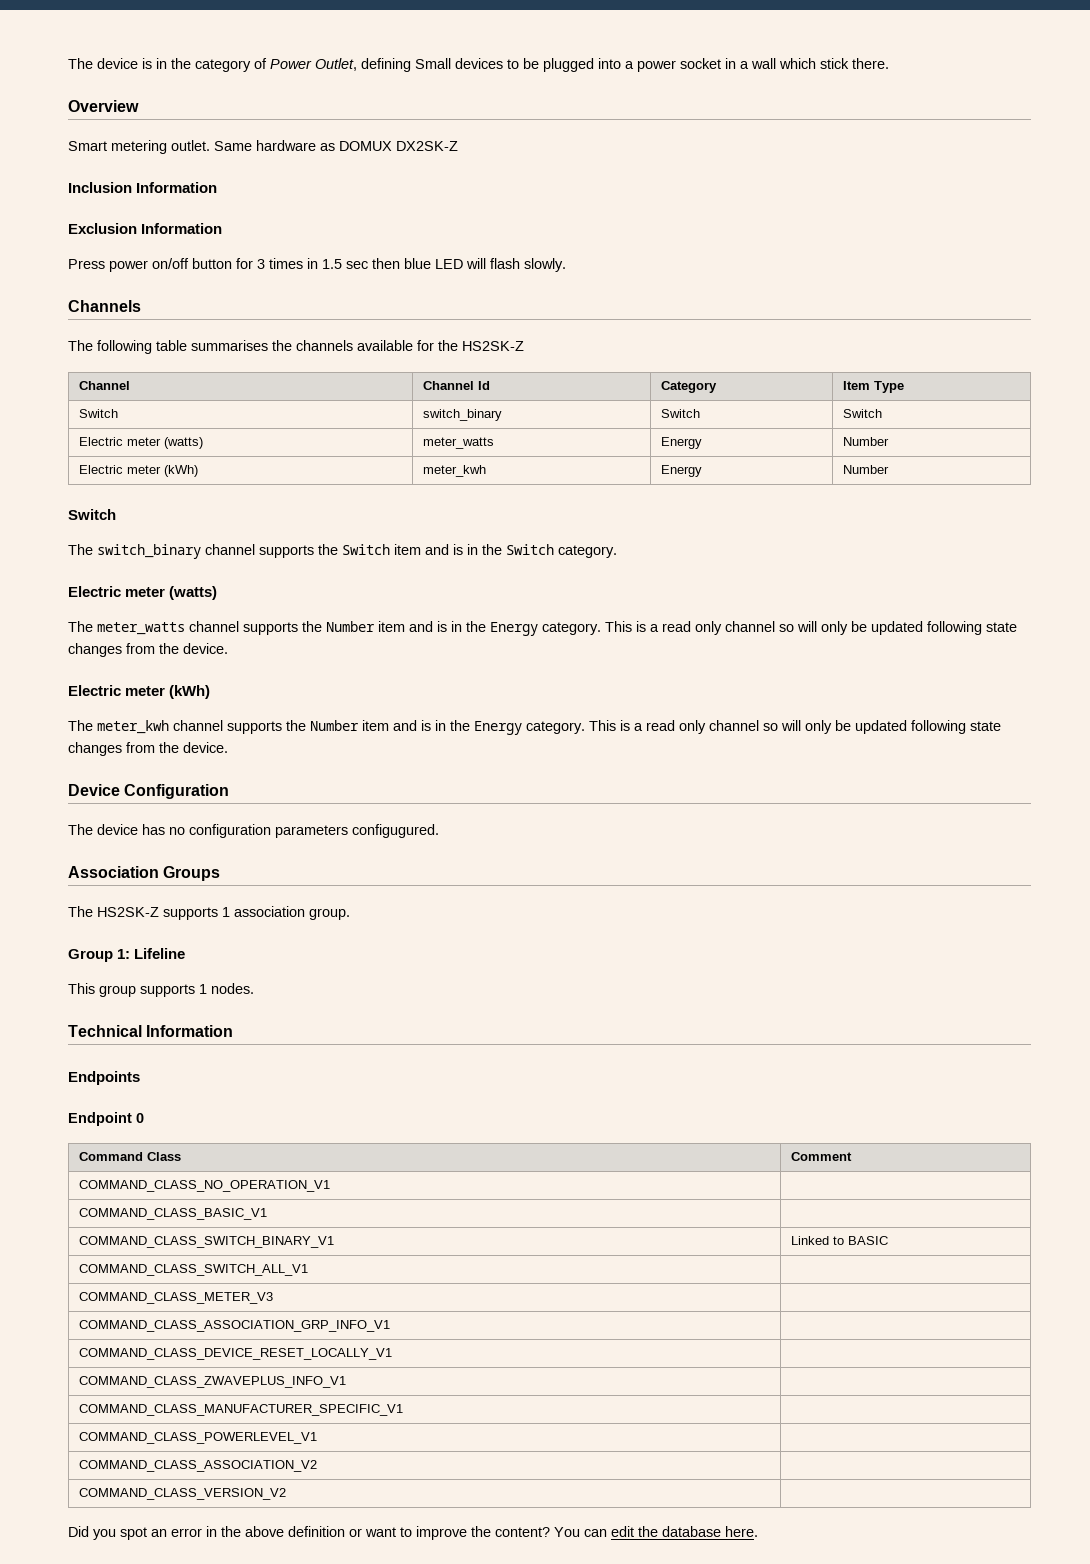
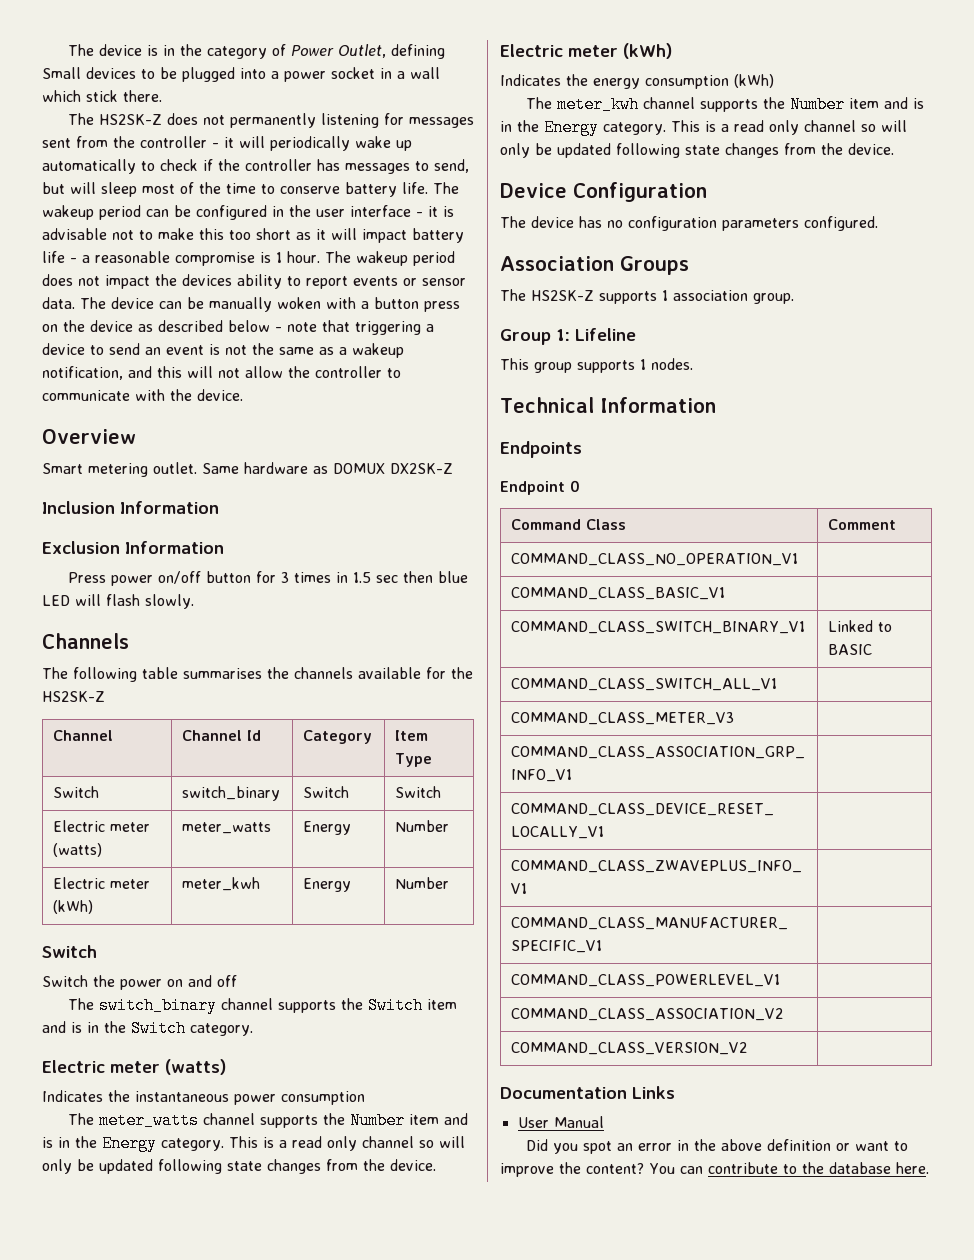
+ The HS2SK-Z does not permanently listening for messages sent from the controller - it will periodically wake up automatically to check if the controller has messages to send, but will sleep most of the time to conserve battery life. The wakeup period can be configured in the user interface - it is advisable not to make this too short as it will impact battery life - a reasonable compromise is 1 hour. The wakeup period does not impact the devices ability to report events or sensor data. The device can be manually woken with a button press on the device as described below - note that triggering a device to send an event is not the same as a wakeup notification, and this will not allow the controller to communicate with the device.
+ Switch the power on and off
+ Indicates the instantaneous power consumption
+ Indicates the energy consumption (kWh)
- The device has no configuration parameters configugured.
+ The device has no configuration parameters configured.
+ Documentation Links
+ User Manual
- You can edit the database here.
+ You can contribute to the database here.

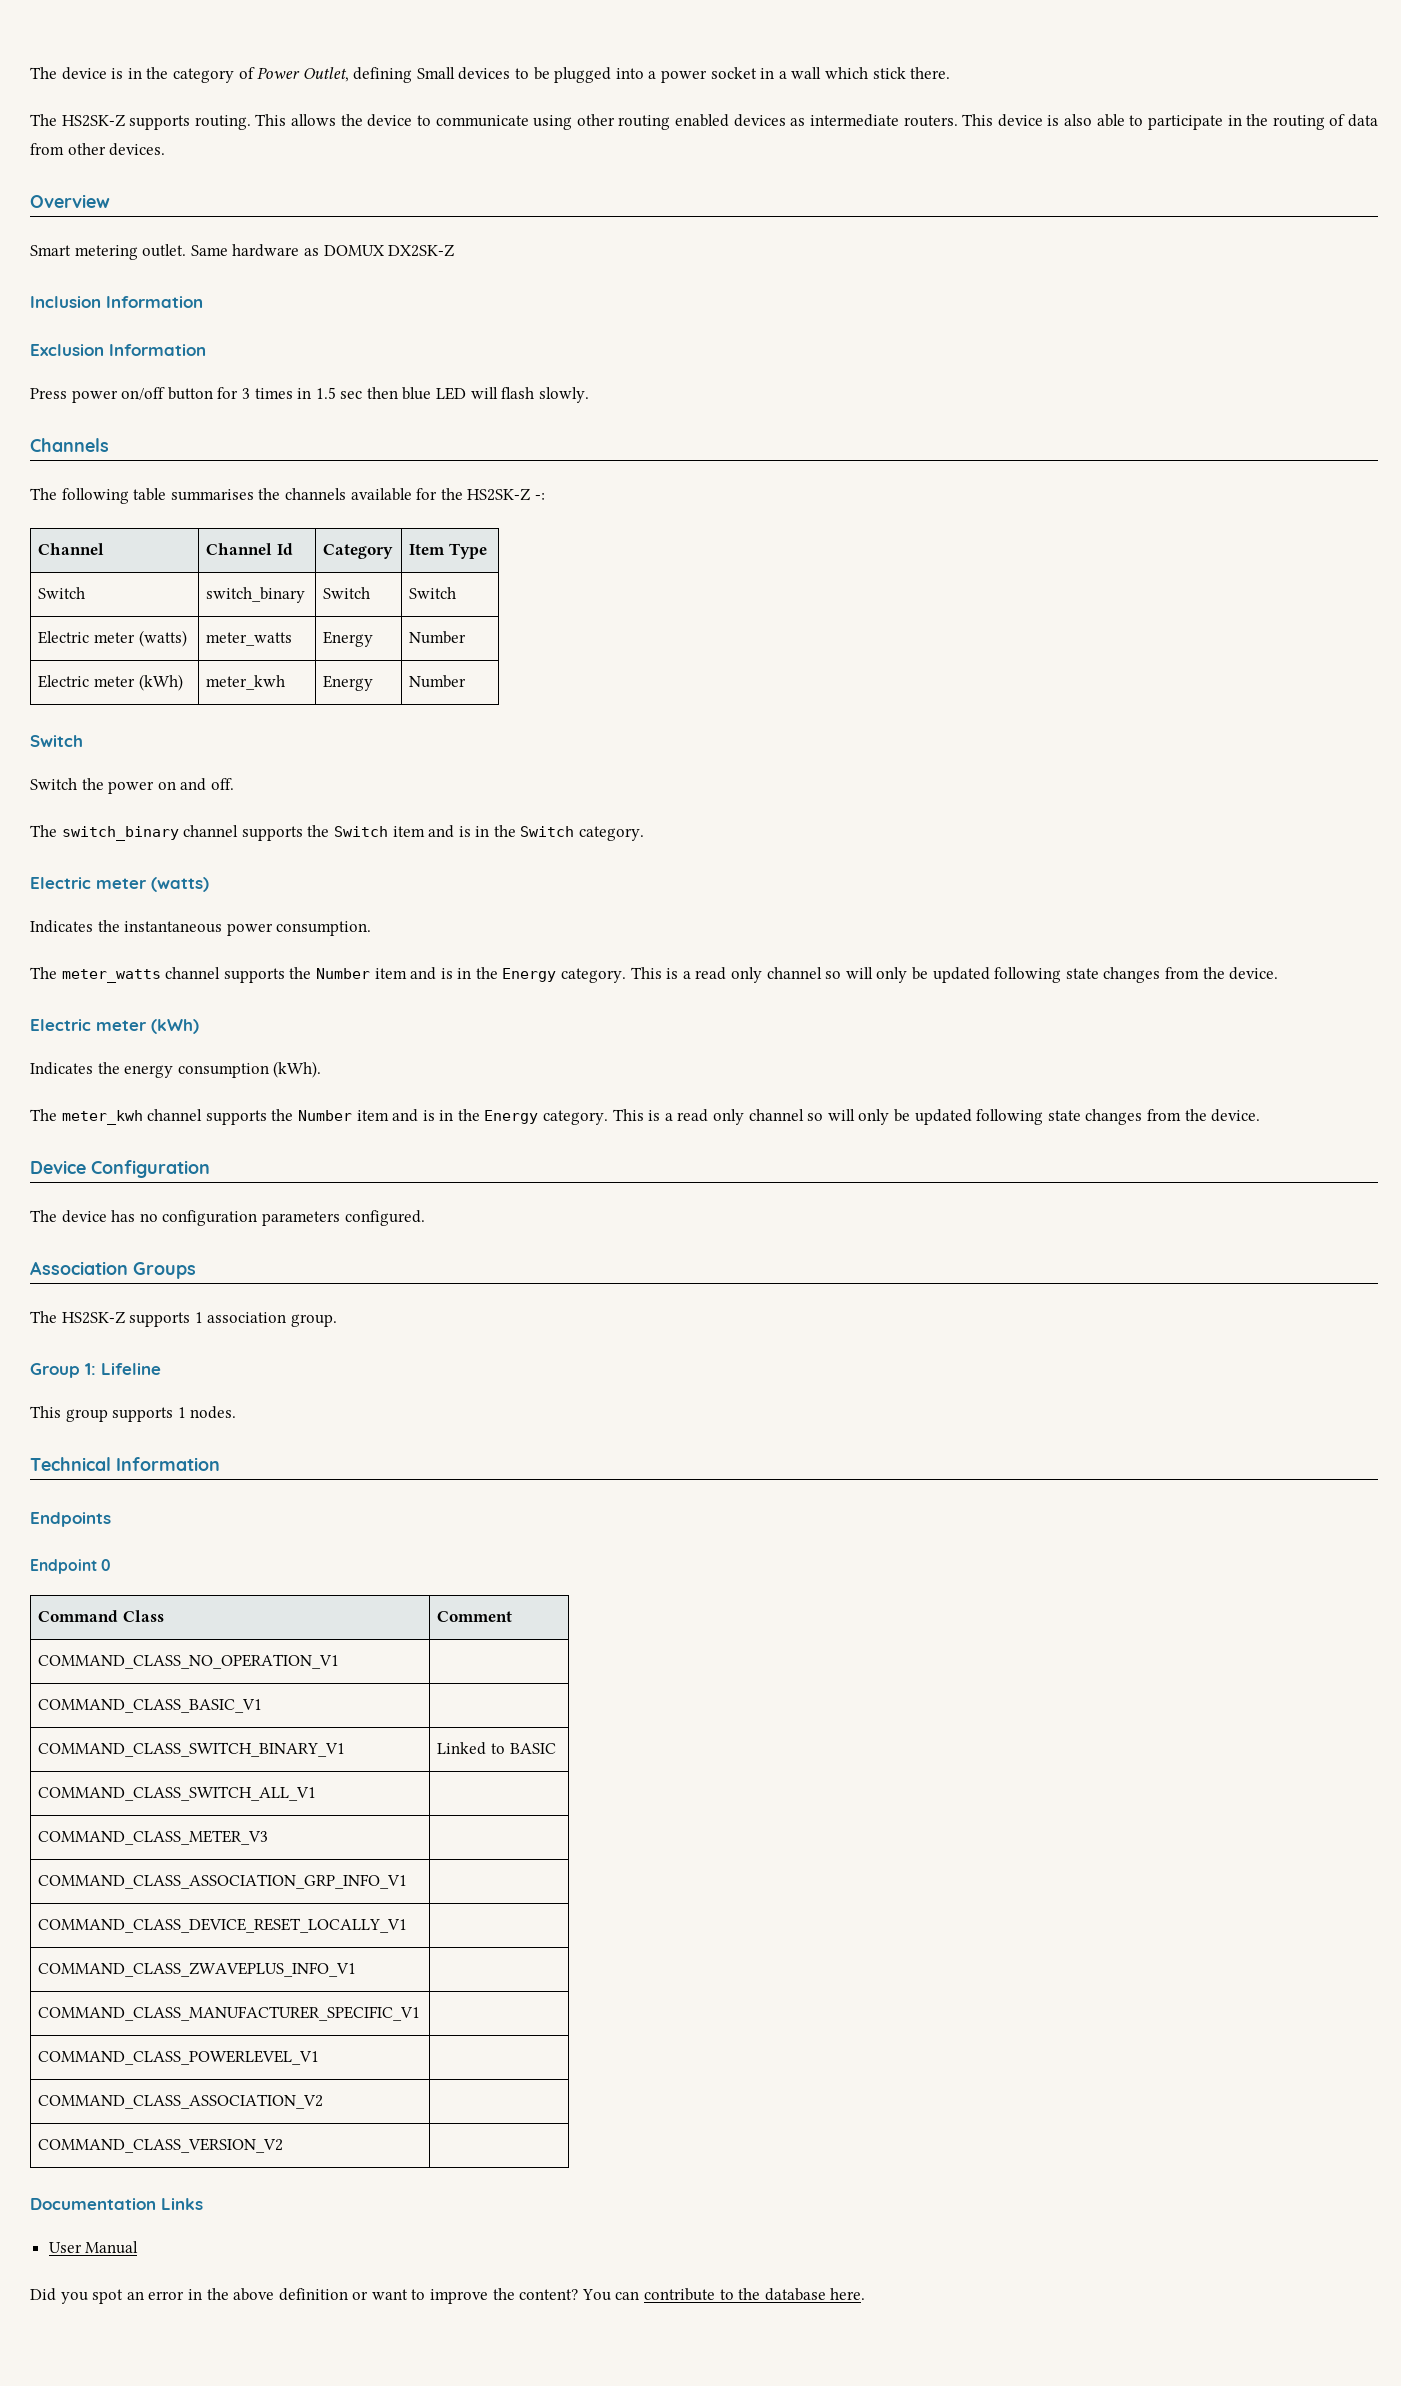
- The HS2SK-Z does not permanently listening for messages sent from the controller - it will periodically wake up automatically to check if the controller has messages to send, but will sleep most of the time to conserve battery life. The wakeup period can be configured in the user interface - it is advisable not to make this too short as it will impact battery life - a reasonable compromise is 1 hour. The wakeup period does not impact the devices ability to report events or sensor data. The device can be manually woken with a button press on the device as described below - note that triggering a device to send an event is not the same as a wakeup notification, and this will not allow the controller to communicate with the device.
+ The HS2SK-Z supports routing. This allows the device to communicate using other routing enabled devices as intermediate routers. This device is also able to participate in the routing of data from other devices.
- The following table summarises the channels available for the HS2SK-Z
+ The following table summarises the channels available for the HS2SK-Z -:
- Switch the power on and off
+ Switch the power on and off.
- Indicates the instantaneous power consumption
+ Indicates the instantaneous power consumption.
- Indicates the energy consumption (kWh)
+ Indicates the energy consumption (kWh).

